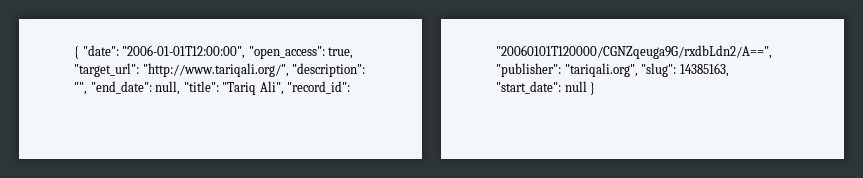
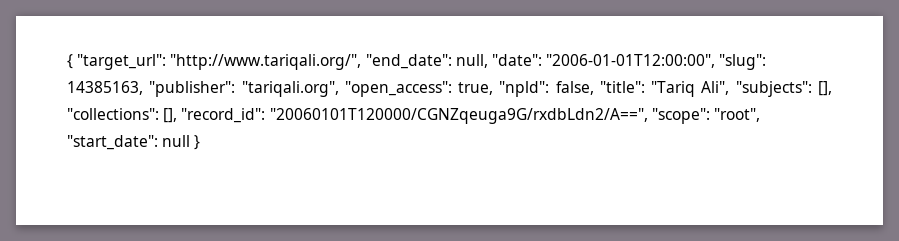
- { "date": "2006-01-01T12:00:00", "open_access": true, "target_url": "http://www.tariqali.org/", "description": "", "end_date": null, "title": "Tariq Ali", "record_id": "20060101T120000/CGNZqeuga9G/rxdbLdn2/A==", "publisher": "tariqali.org", "slug": 14385163, "start_date": null }
+ { "target_url": "http://www.tariqali.org/", "end_date": null, "date": "2006-01-01T12:00:00", "slug": 14385163, "publisher": "tariqali.org", "open_access": true, "npld": false, "title": "Tariq Ali", "subjects": [], "collections": [], "record_id": "20060101T120000/CGNZqeuga9G/rxdbLdn2/A==", "scope": "root", "start_date": null }

